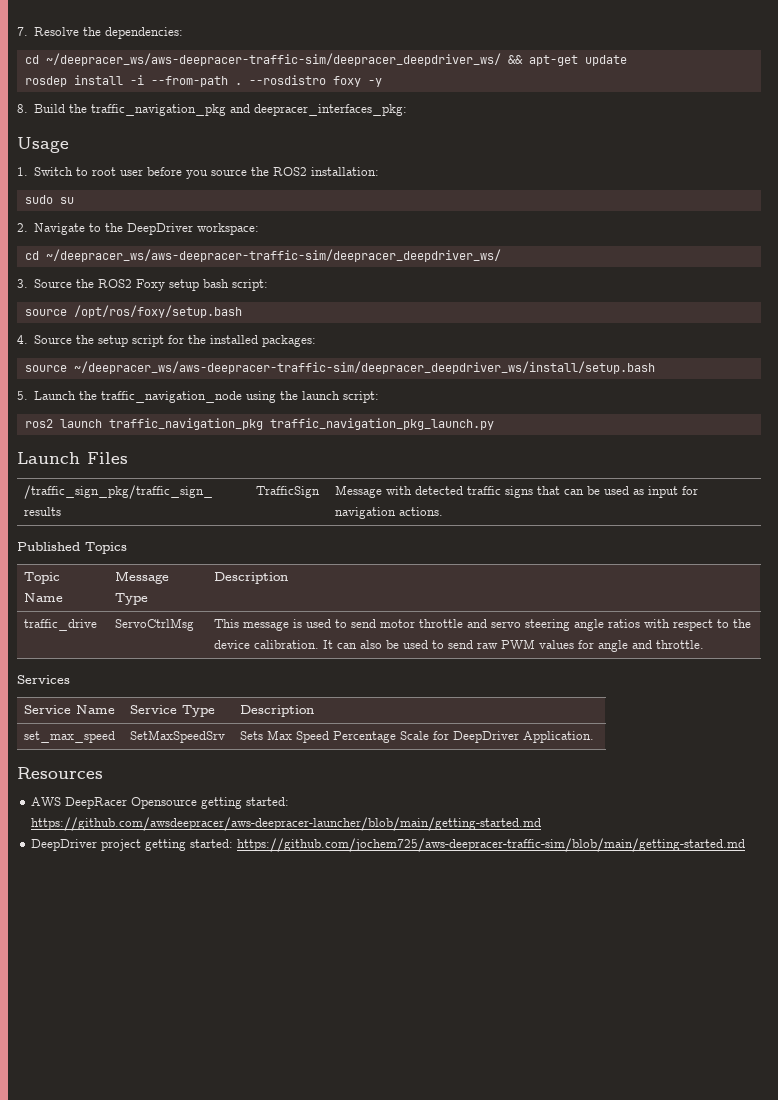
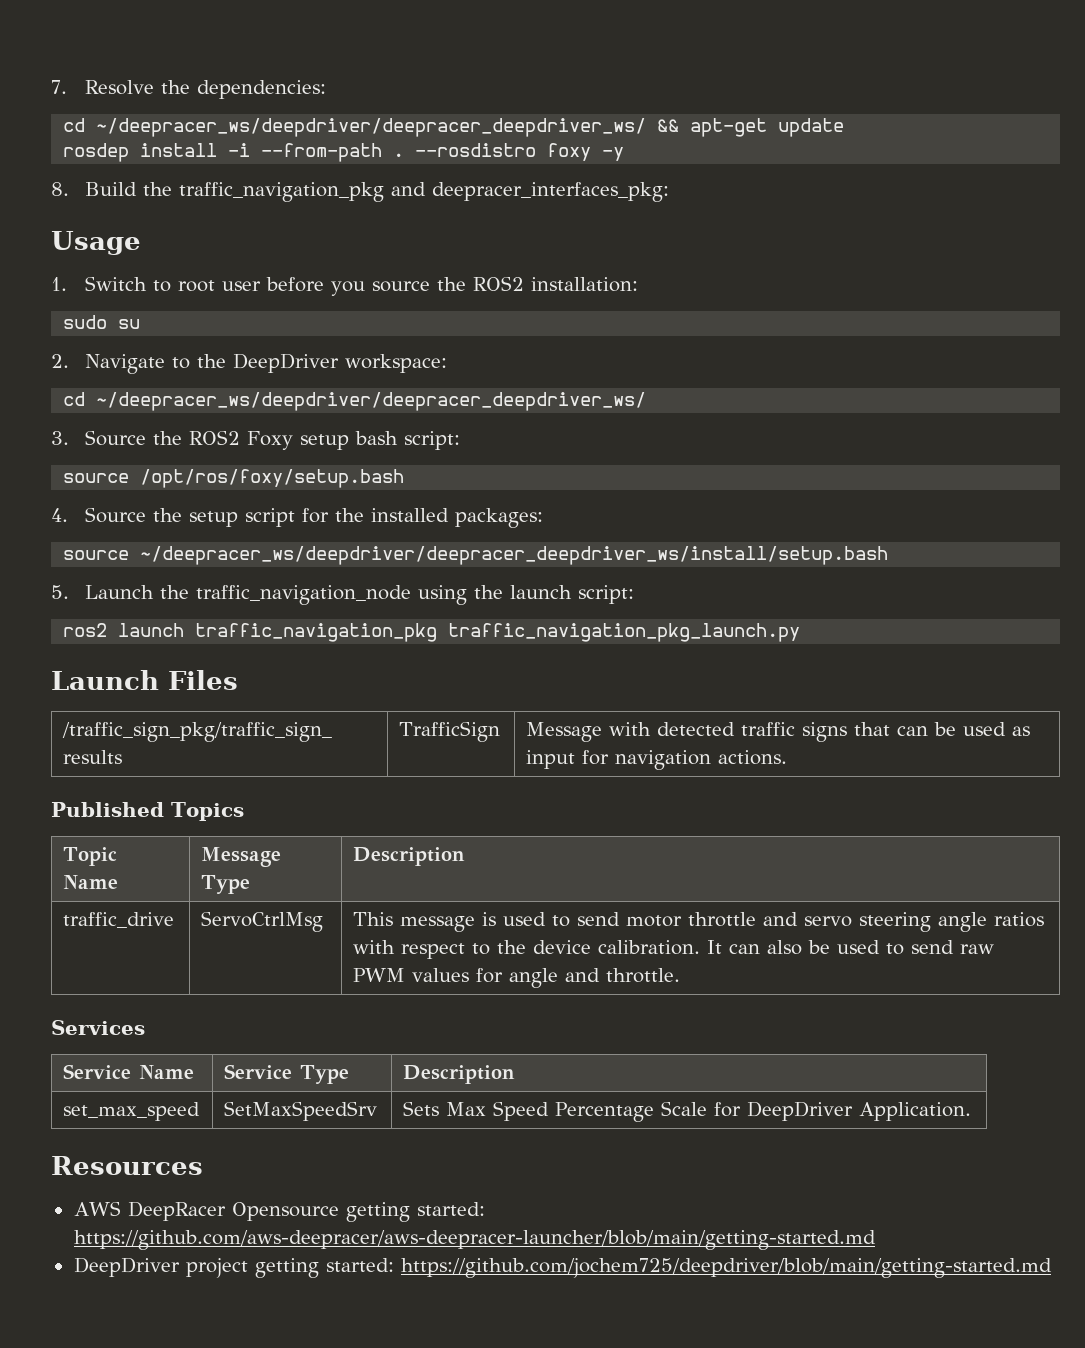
- cd ~/deepracer_ws/aws-deepracer-traffic-sim/deepracer_deepdriver_ws/ && apt-get update
+ cd ~/deepracer_ws/deepdriver/deepracer_deepdriver_ws/ && apt-get update
  2. Navigate to the DeepDriver workspace:
- cd ~/deepracer_ws/aws-deepracer-traffic-sim/deepracer_deepdriver_ws/
+ cd ~/deepracer_ws/deepdriver/deepracer_deepdriver_ws/
- source ~/deepracer_ws/aws-deepracer-traffic-sim/deepracer_deepdriver_ws/install/setup.bash
+ source ~/deepracer_ws/deepdriver/deepracer_deepdriver_ws/install/setup.bash
- AWS DeepRacer Opensource getting started: https://github.com/awsdeepracer/aws-deepracer-launcher/blob/main/getting-started.md
+ AWS DeepRacer Opensource getting started: https://github.com/aws-deepracer/aws-deepracer-launcher/blob/main/getting-started.md
- DeepDriver project getting started: https://github.com/jochem725/aws-deepracer-traffic-sim/blob/main/getting-started.md
+ DeepDriver project getting started: https://github.com/jochem725/deepdriver/blob/main/getting-started.md

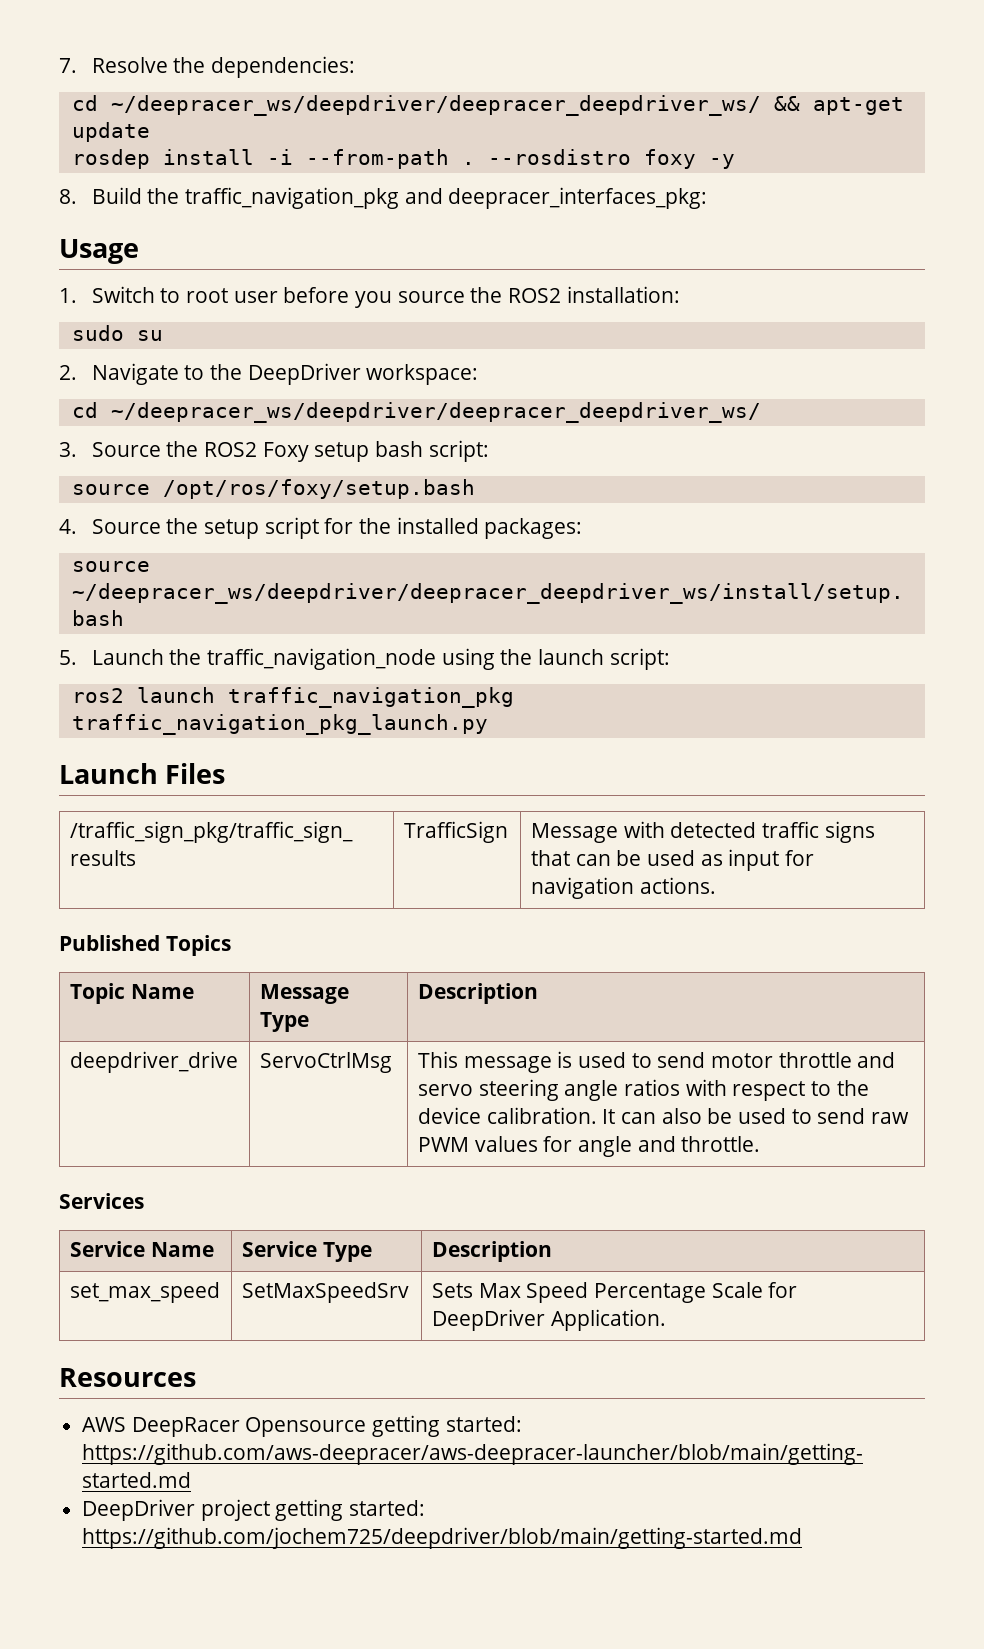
- traffic_drive | ServoCtrlMsg | This message is used to send motor throttle and servo steering angle ratios with respect to the device calibration. It can also be used to send raw PWM values for angle and throttle.
+ deepdriver_drive | ServoCtrlMsg | This message is used to send motor throttle and servo steering angle ratios with respect to the device calibration. It can also be used to send raw PWM values for angle and throttle.

